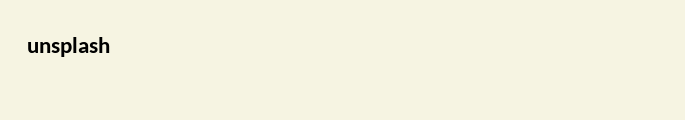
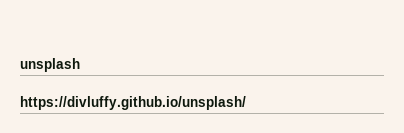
+ https://divluffy.github.io/unsplash/

